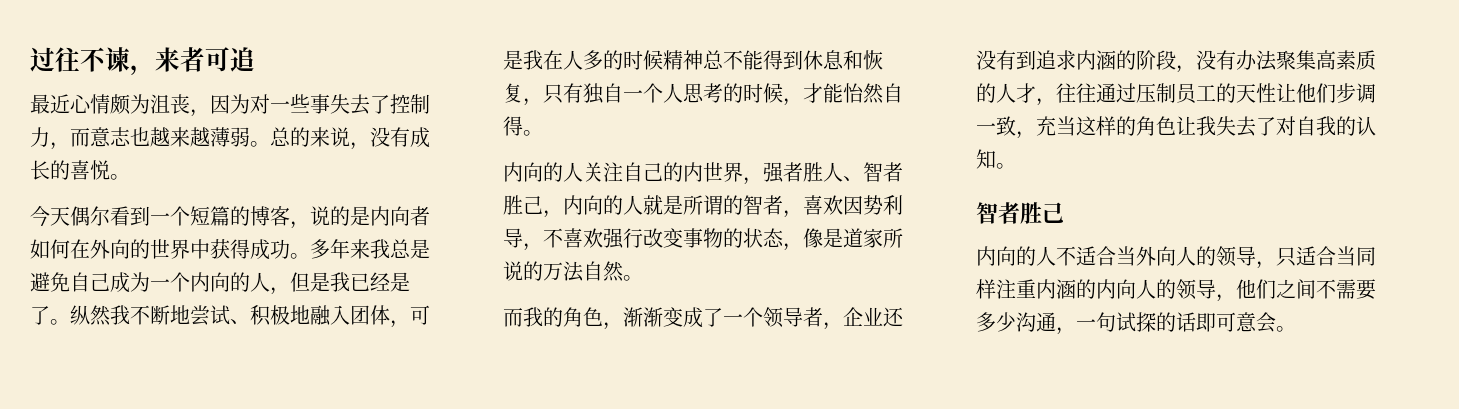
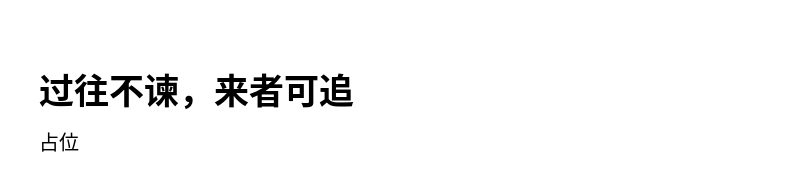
- 最近心情颇为沮丧，因为对一些事失去了控制力，而意志也越来越薄弱。总的来说，没有成长的喜悦。
- 今天偶尔看到一个短篇的博客，说的是内向者如何在外向的世界中获得成功。多年来我总是避免自己成为一个内向的人，但是我已经是了。纵然我不断地尝试、积极地融入团体，可是我在人多的时候精神总不能得到休息和恢复，只有独自一个人思考的时候，才能怡然自得。
- 内向的人关注自己的内世界，强者胜人、智者胜己，内向的人就是所谓的智者，喜欢因势利导，不喜欢强行改变事物的状态，像是道家所说的万法自然。
- 而我的角色，渐渐变成了一个领导者，企业还没有到追求内涵的阶段，没有办法聚集高素质的人才，往往通过压制员工的天性让他们步调一致，充当这样的角色让我失去了对自我的认知。
- 智者胜己
- 内向的人不适合当外向人的领导，只适合当同样注重内涵的内向人的领导，他们之间不需要多少沟通，一句试探的话即可意会。
+ 占位

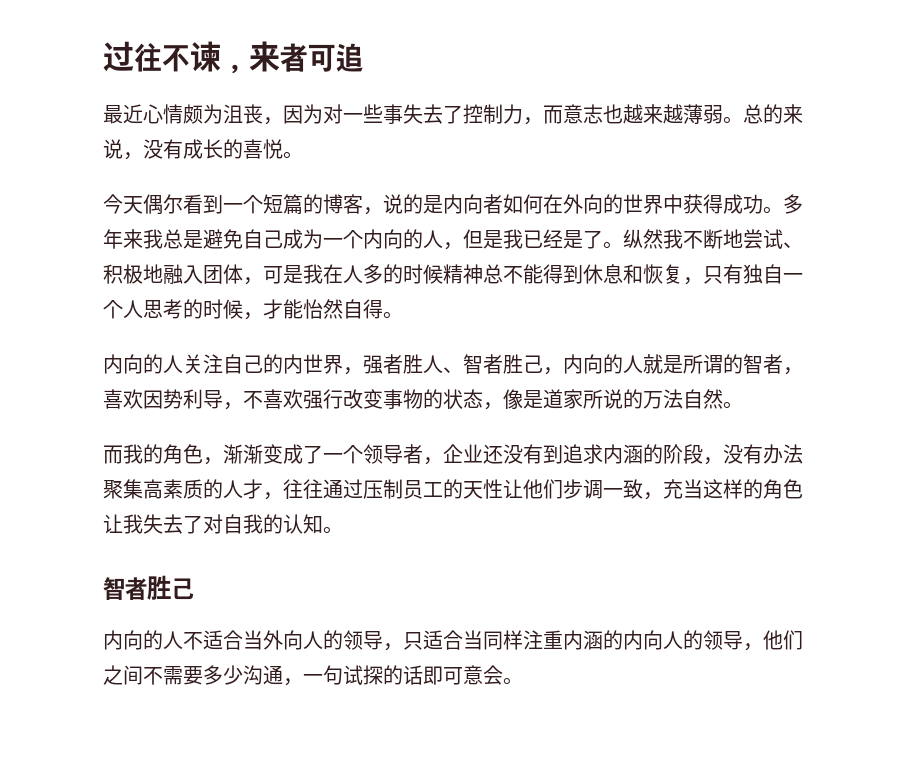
- 占位
+ 最近心情颇为沮丧，因为对一些事失去了控制力，而意志也越来越薄弱。总的来说，没有成长的喜悦。
+ 今天偶尔看到一个短篇的博客，说的是内向者如何在外向的世界中获得成功。多年来我总是避免自己成为一个内向的人，但是我已经是了。纵然我不断地尝试、积极地融入团体，可是我在人多的时候精神总不能得到休息和恢复，只有独自一个人思考的时候，才能怡然自得。
+ 内向的人关注自己的内世界，强者胜人、智者胜己，内向的人就是所谓的智者，喜欢因势利导，不喜欢强行改变事物的状态，像是道家所说的万法自然。
+ 而我的角色，渐渐变成了一个领导者，企业还没有到追求内涵的阶段，没有办法聚集高素质的人才，往往通过压制员工的天性让他们步调一致，充当这样的角色让我失去了对自我的认知。
+ 智者胜己
+ 内向的人不适合当外向人的领导，只适合当同样注重内涵的内向人的领导，他们之间不需要多少沟通，一句试探的话即可意会。

